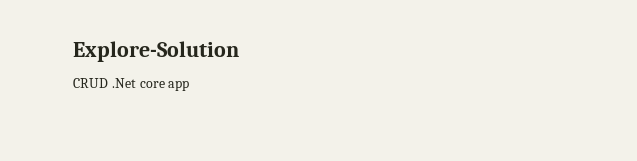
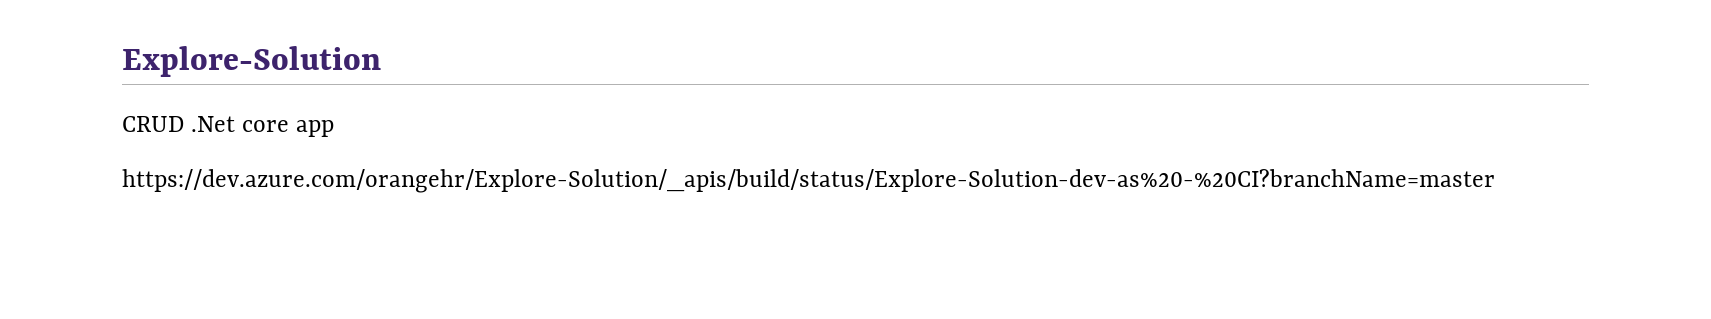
+ https://dev.azure.com/orangehr/Explore-Solution/_apis/build/status/Explore-Solution-dev-as%20-%20CI?branchName=master

